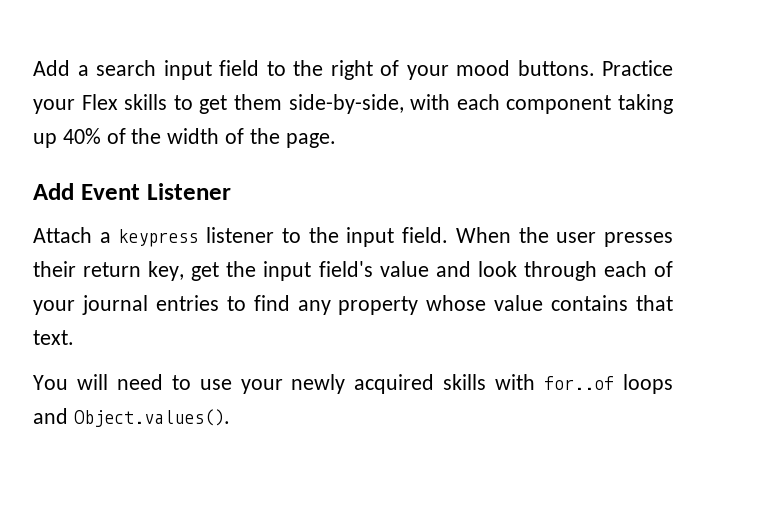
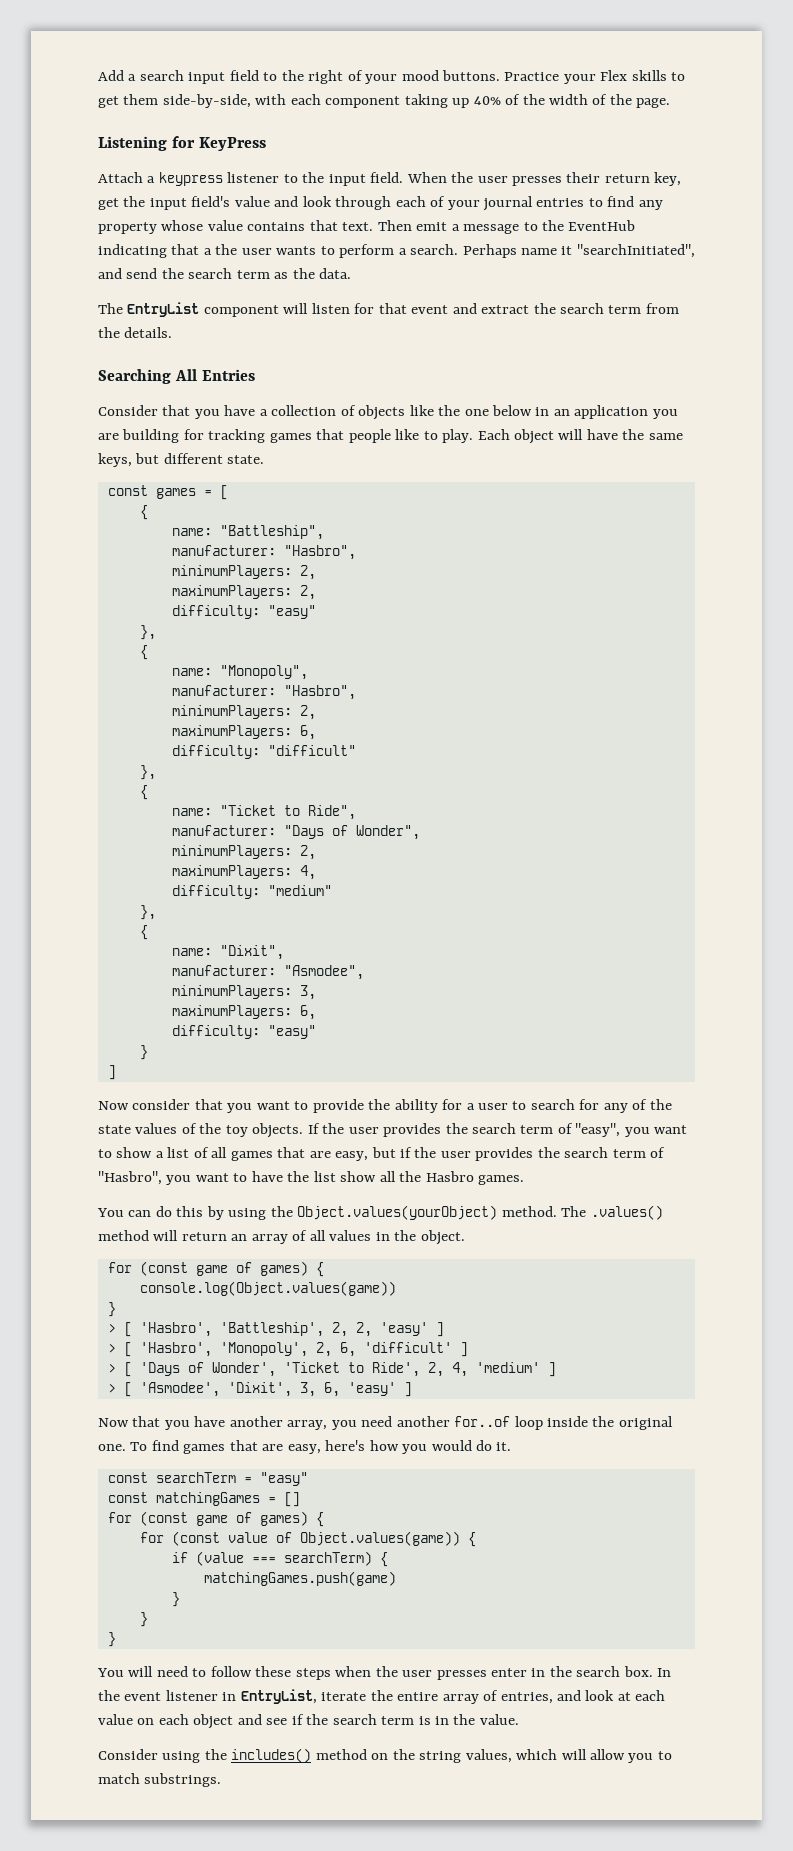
- Add Event Listener
+ Listening for KeyPress
- When the user presses their return key, get the input field's value and look through each of your journal entries to find any property whose value contains that text.
- You will need to use your newly acquired skills with for..of loops and Object.values().
+ When the user presses their return key, get the input field's value and look through each of your journal entries to find any property whose value contains that text. Then emit a message to the EventHub indicating that a the user wants to perform a search. Perhaps name it "searchInitiated", and send the search term as the data.
+ The EntryList component will listen for that event and extract the search term from the details.
+ Searching All Entries
+ Consider that you have a collection of objects like the one below in an application you are building for tracking games that people like to play. Each object will have the same keys, but different state.
+ const games = [
+ {
+ name: "Battleship",
+ manufacturer: "Hasbro",
+ minimumPlayers: 2,
+ maximumPlayers: 2,
+ difficulty: "easy"
+ },
+ {
+ name: "Monopoly",
+ manufacturer: "Hasbro",
+ minimumPlayers: 2,
+ maximumPlayers: 6,
+ difficulty: "difficult"
+ },
+ {
+ name: "Ticket to Ride",
+ manufacturer: "Days of Wonder",
+ minimumPlayers: 2,
+ maximumPlayers: 4,
+ difficulty: "medium"
+ },
+ {
+ name: "Dixit",
+ manufacturer: "Asmodee",
+ minimumPlayers: 3,
+ maximumPlayers: 6,
+ difficulty: "easy"
+ }
+ ]
+ Now consider that you want to provide the ability for a user to search for any of the state values of the toy objects. If the user provides the search term of "easy", you want to show a list of all games that are easy, but if the user provides the search term of "Hasbro", you want to have the list show all the Hasbro games.
+ You can do this by using the Object.values(yourObject) method. The .values() method will return an array of all values in the object.
+ for (const game of games) {
+ console.log(Object.values(game))
+ }
+ > [ 'Hasbro', 'Battleship', 2, 2, 'easy' ]
+ > [ 'Hasbro', 'Monopoly', 2, 6, 'difficult' ]
+ > [ 'Days of Wonder', 'Ticket to Ride', 2, 4, 'medium' ]
+ > [ 'Asmodee', 'Dixit', 3, 6, 'easy' ]
+ Now that you have another array, you need another for..of loop inside the original one. To find games that are easy, here's how you would do it.
+ const searchTerm = "easy"
+ const matchingGames = []
+ for (const game of games) {
+ for (const value of Object.values(game)) {
+ if (value === searchTerm) {
+ matchingGames.push(game)
+ }
+ }
+ }
+ You will need to follow these steps when the user presses enter in the search box. In the event listener in EntryList, iterate the entire array of entries, and look at each value on each object and see if the search term is in the value.
+ Consider using the includes() method on the string values, which will allow you to match substrings.

